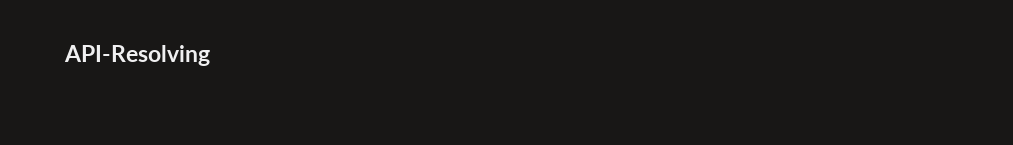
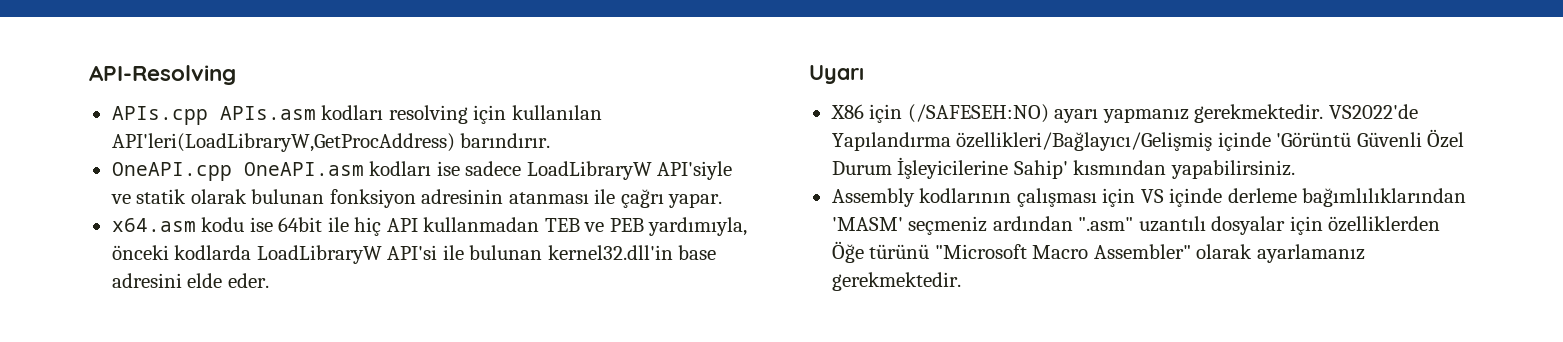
+ APIs.cpp APIs.asm kodları resolving için kullanılan API'leri(LoadLibraryW,GetProcAddress) barındırır.
+ OneAPI.cpp OneAPI.asm kodları ise sadece LoadLibraryW API'siyle ve statik olarak bulunan fonksiyon adresinin atanması ile çağrı yapar.
+ x64.asm kodu ise 64bit ile hiç API kullanmadan TEB ve PEB yardımıyla, önceki kodlarda LoadLibraryW API'si ile bulunan kernel32.dll'in base adresini elde eder.
+ Uyarı
+ X86 için (/SAFESEH:NO) ayarı yapmanız gerekmektedir. VS2022'de Yapılandırma özellikleri/Bağlayıcı/Gelişmiş içinde 'Görüntü Güvenli Özel Durum İşleyicilerine Sahip' kısmından yapabilirsiniz.
+ Assembly kodlarının çalışması için VS içinde derleme bağımlılıklarından 'MASM' seçmeniz ardından ".asm" uzantılı dosyalar için özelliklerden Öğe türünü "Microsoft Macro Assembler" olarak ayarlamanız gerekmektedir.

